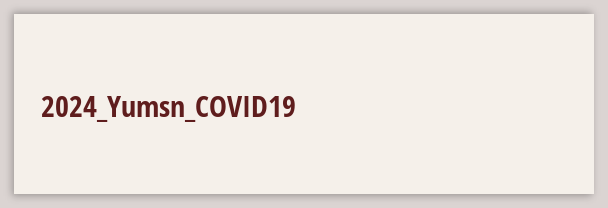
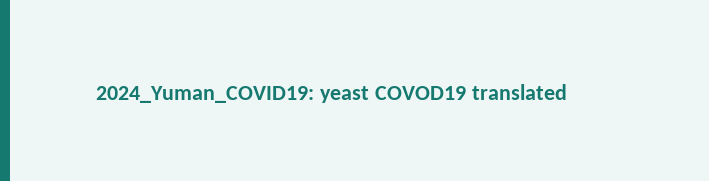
- 2024_Yumsn_COVID19
+ 2024_Yuman_COVID19: yeast COVOD19 translated

